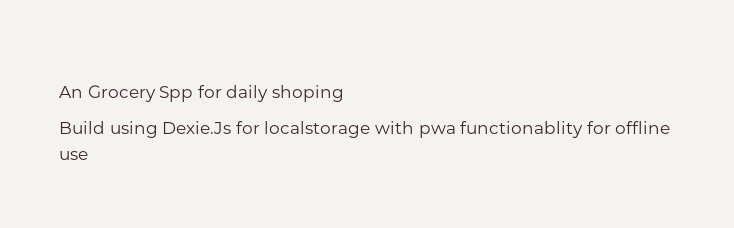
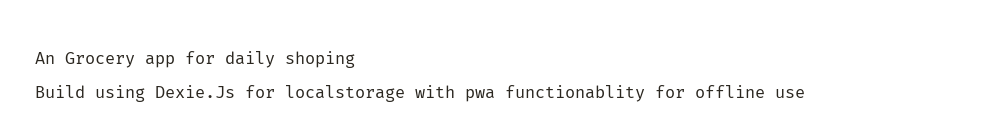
- An Grocery Spp for daily shoping
+ An Grocery app for daily shoping

